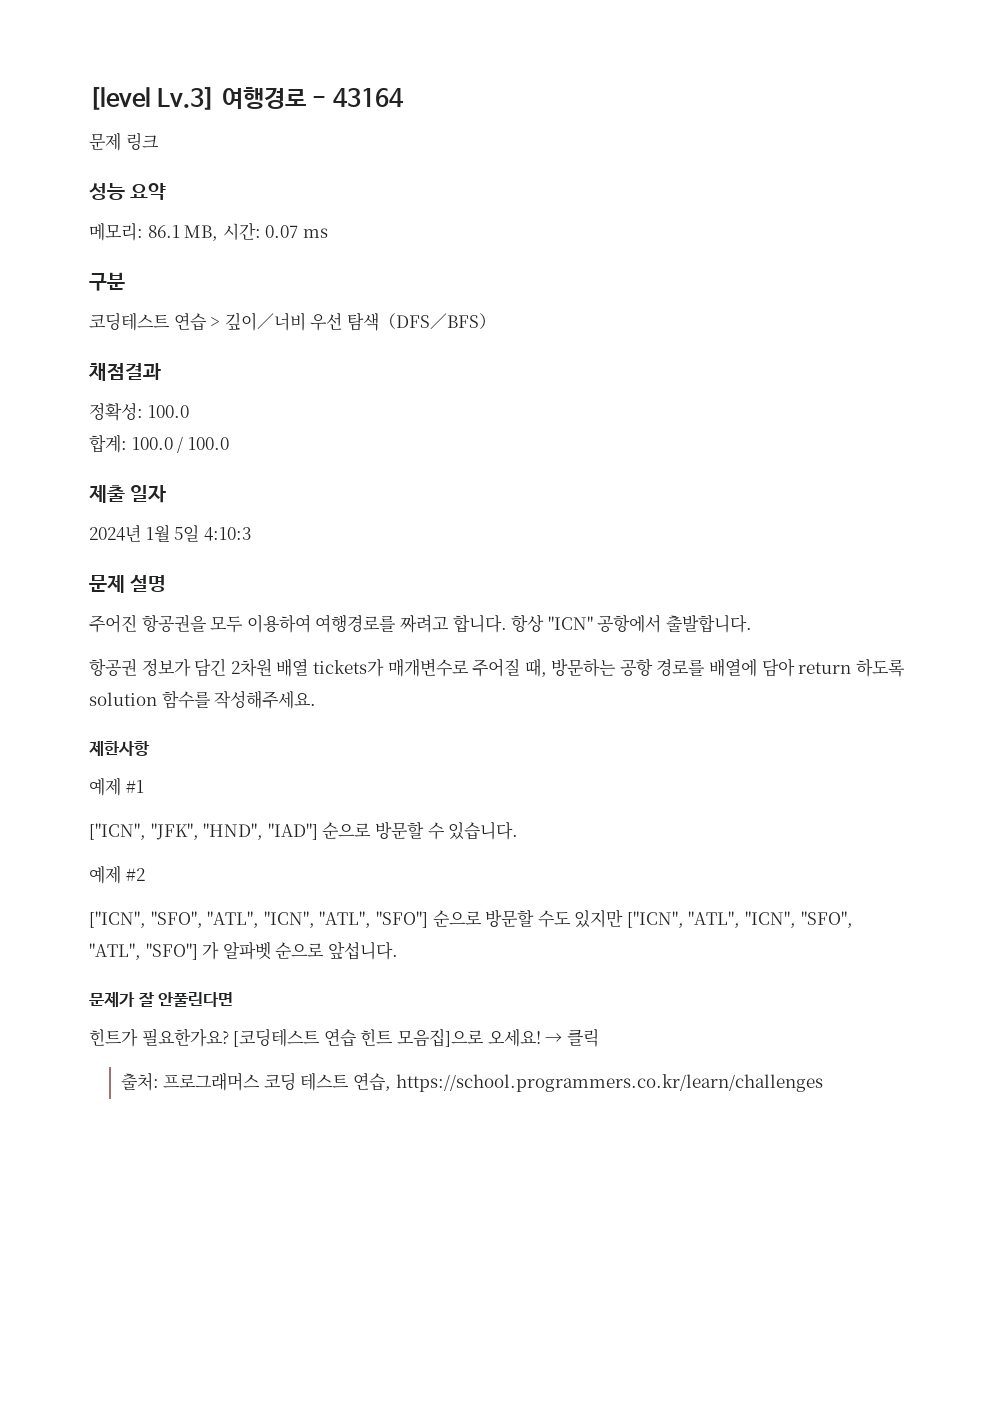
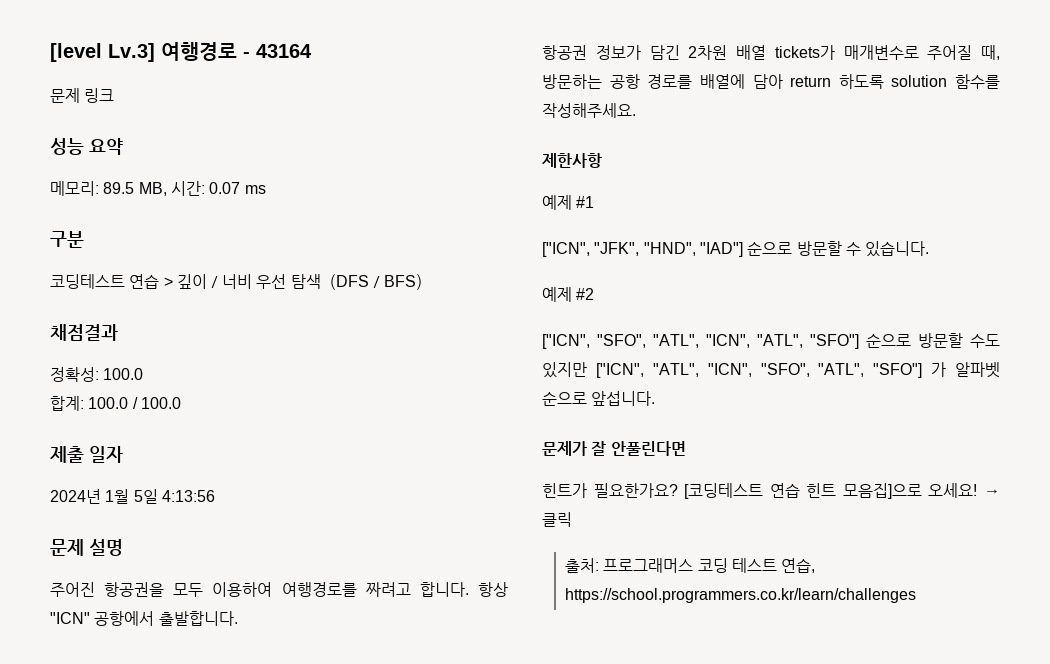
- 메모리: 86.1 MB, 시간: 0.07 ms
+ 메모리: 89.5 MB, 시간: 0.07 ms
- 2024년 1월 5일 4:10:3
+ 2024년 1월 5일 4:13:56

